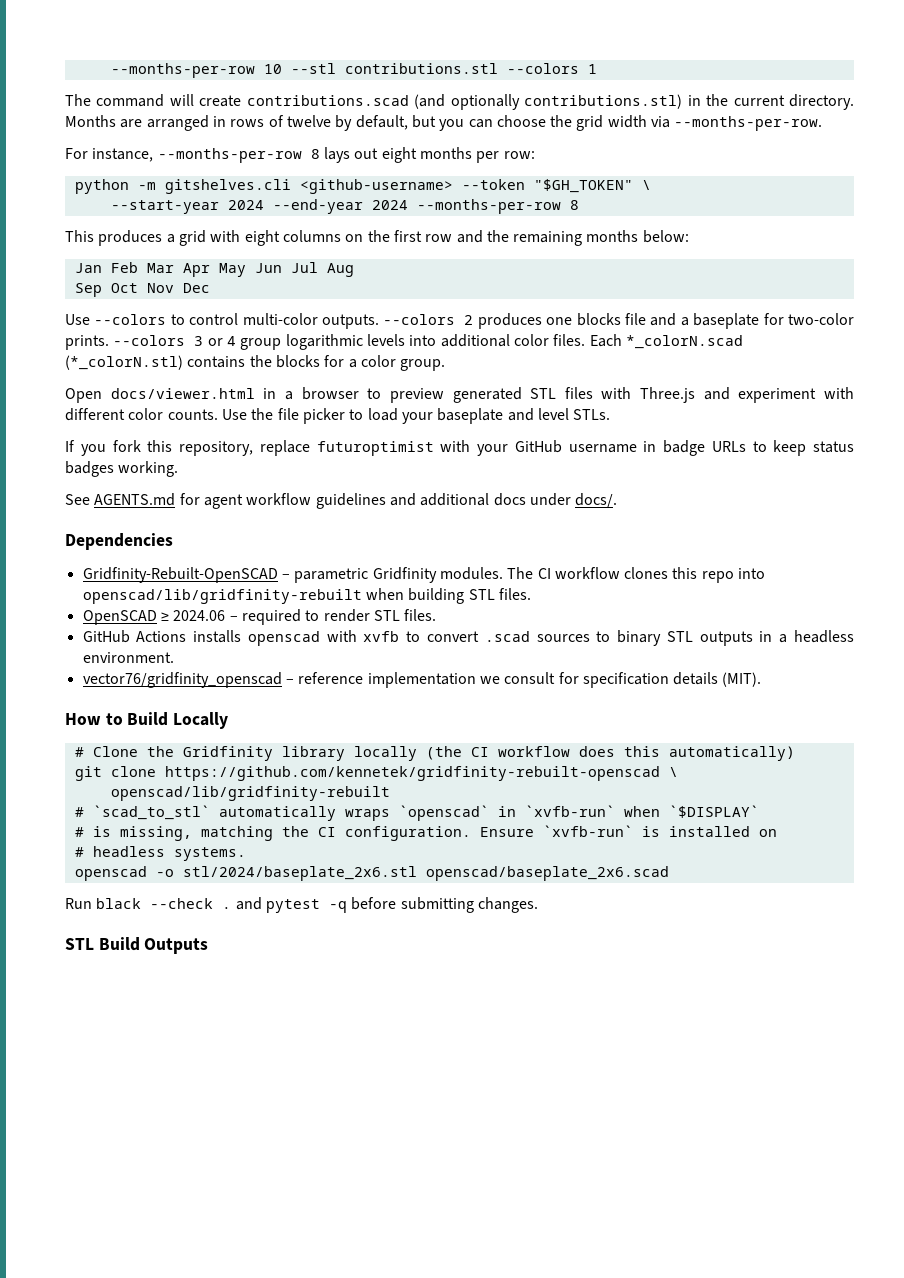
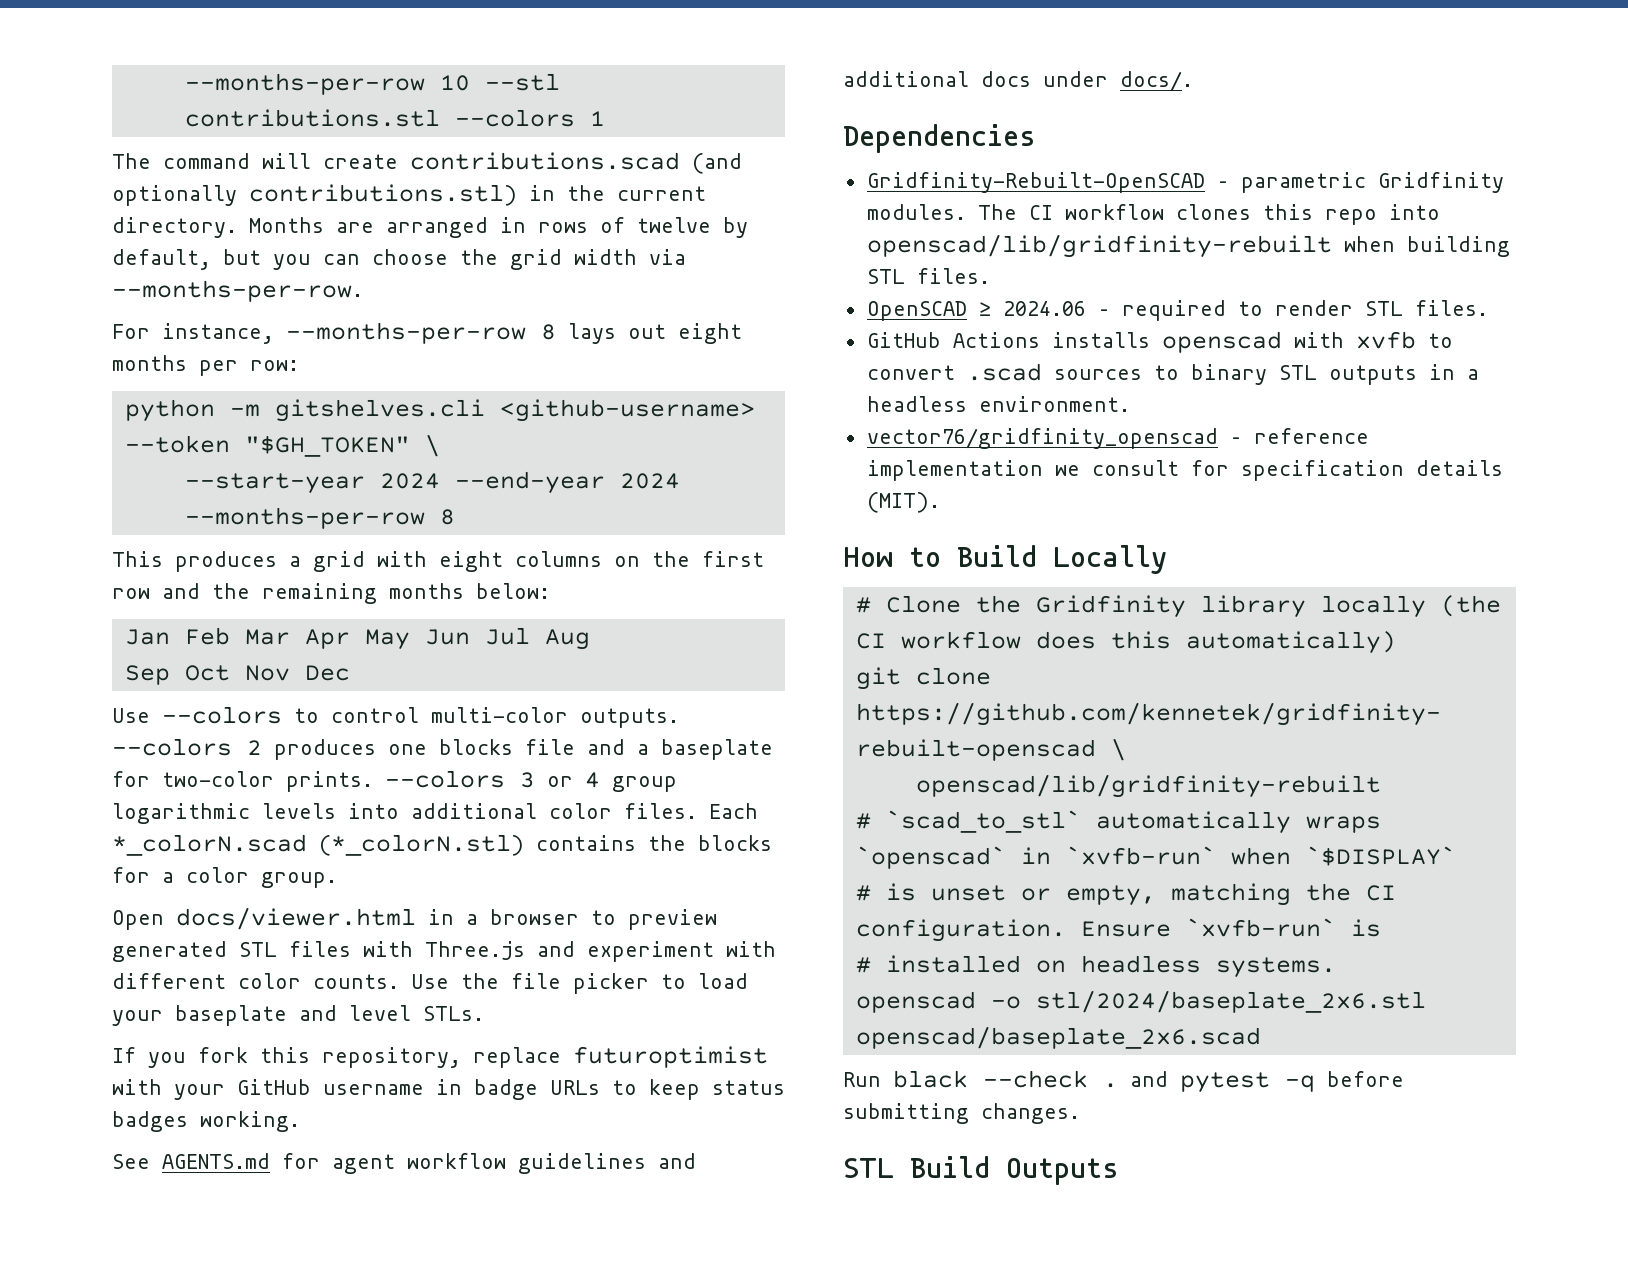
- # is missing, matching the CI configuration.
+ # is unset or empty, matching the CI configuration.
- Ensure `xvfb-run` is installed on
- # headless systems.
+ Ensure `xvfb-run` is
+ # installed on headless systems.

